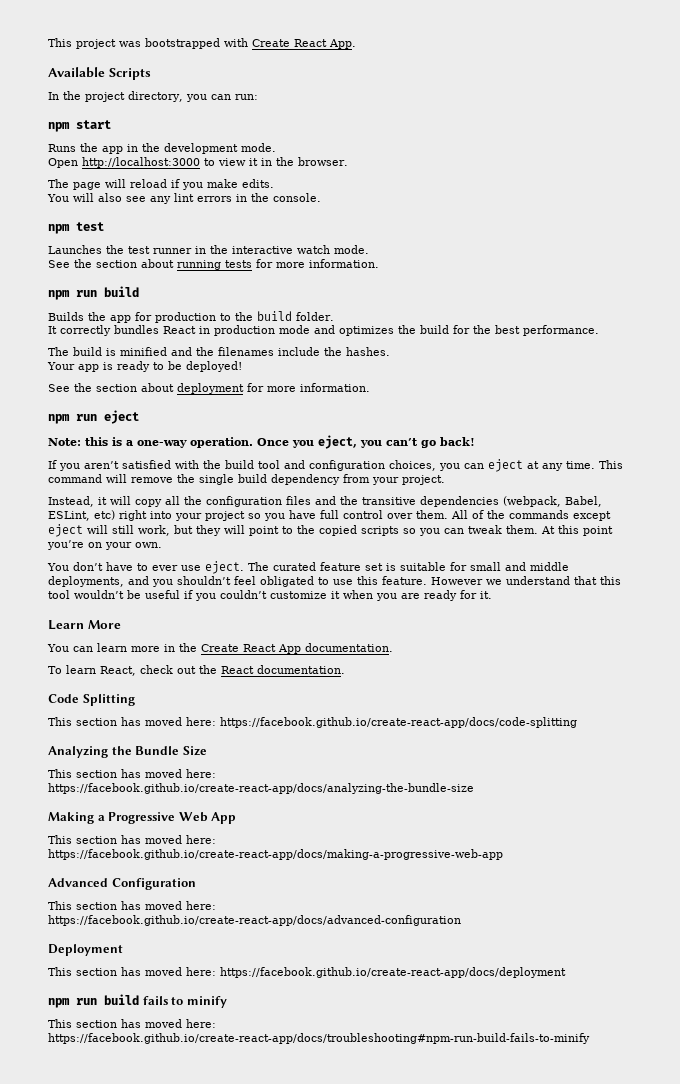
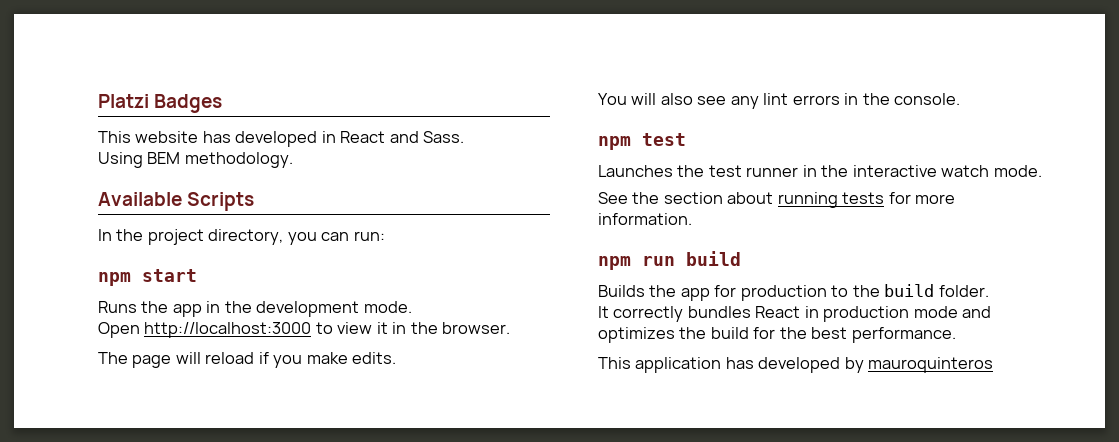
- This project was bootstrapped with Create React App.
+ Platzi Badges
+ This website has developed in React and Sass.
+ Using BEM methodology.
- The build is minified and the filenames include the hashes.
- Your app is ready to be deployed!
- See the section about deployment for more information.
- npm run eject
- Note: this is a one-way operation. Once you eject, you can’t go back!
- If you aren’t satisfied with the build tool and configuration choices, you can eject at any time. This command will remove the single build dependency from your project.
- Instead, it will copy all the configuration files and the transitive dependencies (webpack, Babel, ESLint, etc) right into your project so you have full control over them. All of the commands except eject will still work, but they will point to the copied scripts so you can tweak them. At this point you’re on your own.
- You don’t have to ever use eject. The curated feature set is suitable for small and middle deployments, and you shouldn’t feel obligated to use this feature. However we understand that this tool wouldn’t be useful if you couldn’t customize it when you are ready for it.
- Learn More
- You can learn more in the Create React App documentation.
- To learn React, check out the React documentation.
- Code Splitting
- This section has moved here: https://facebook.github.io/create-react-app/docs/code-splitting
- Analyzing the Bundle Size
- This section has moved here: https://facebook.github.io/create-react-app/docs/analyzing-the-bundle-size
- Making a Progressive Web App
- This section has moved here: https://facebook.github.io/create-react-app/docs/making-a-progressive-web-app
- Advanced Configuration
- This section has moved here: https://facebook.github.io/create-react-app/docs/advanced-configuration
- Deployment
- This section has moved here: https://facebook.github.io/create-react-app/docs/deployment
- npm run build fails to minify
- This section has moved here: https://facebook.github.io/create-react-app/docs/troubleshooting#npm-run-build-fails-to-minify
+ This application has developed by mauroquinteros

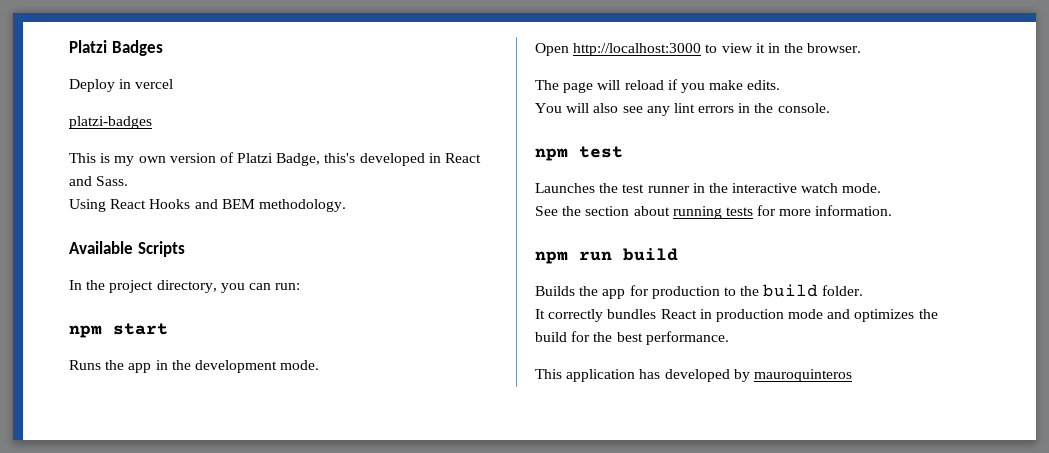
- This website has developed in React and Sass.
+ Deploy in vercel
+ platzi-badges
+ This is my own version of Platzi Badge, this's developed in React and Sass.
- Using BEM methodology.
+ Using React Hooks and BEM methodology.

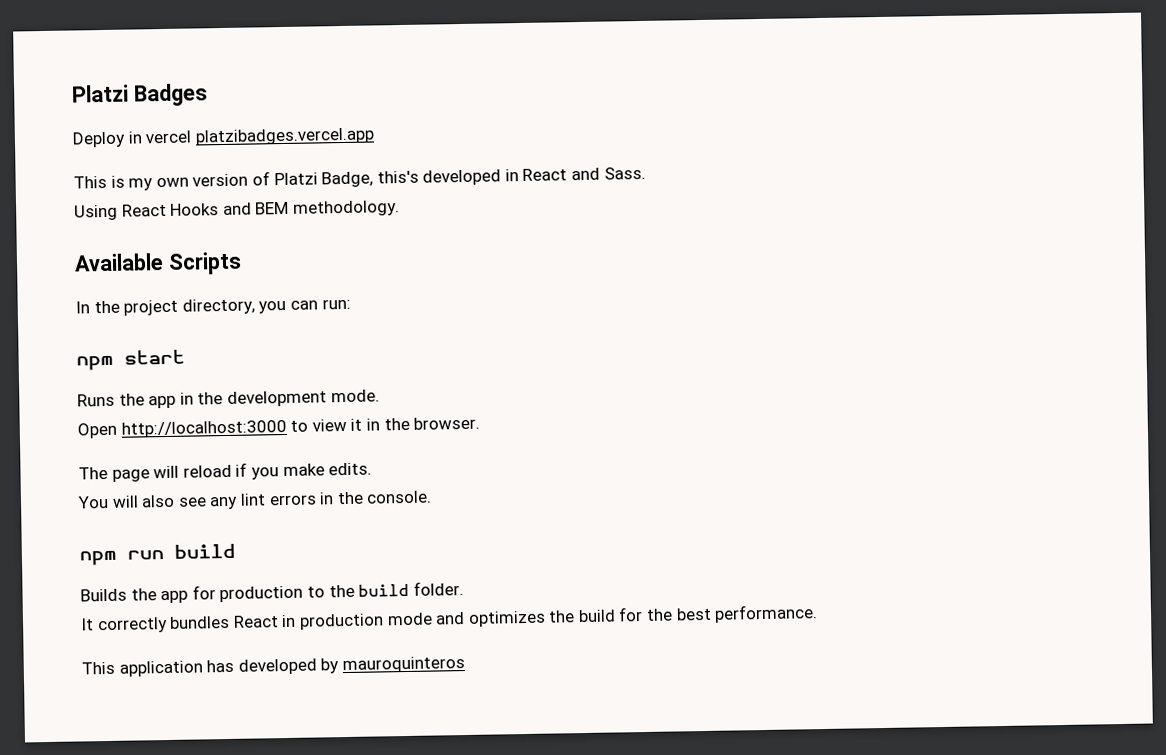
- Deploy in vercel
- platzi-badges
+ Deploy in vercel platzibadges.vercel.app
- npm test
- Launches the test runner in the interactive watch mode.
- See the section about running tests for more information.

